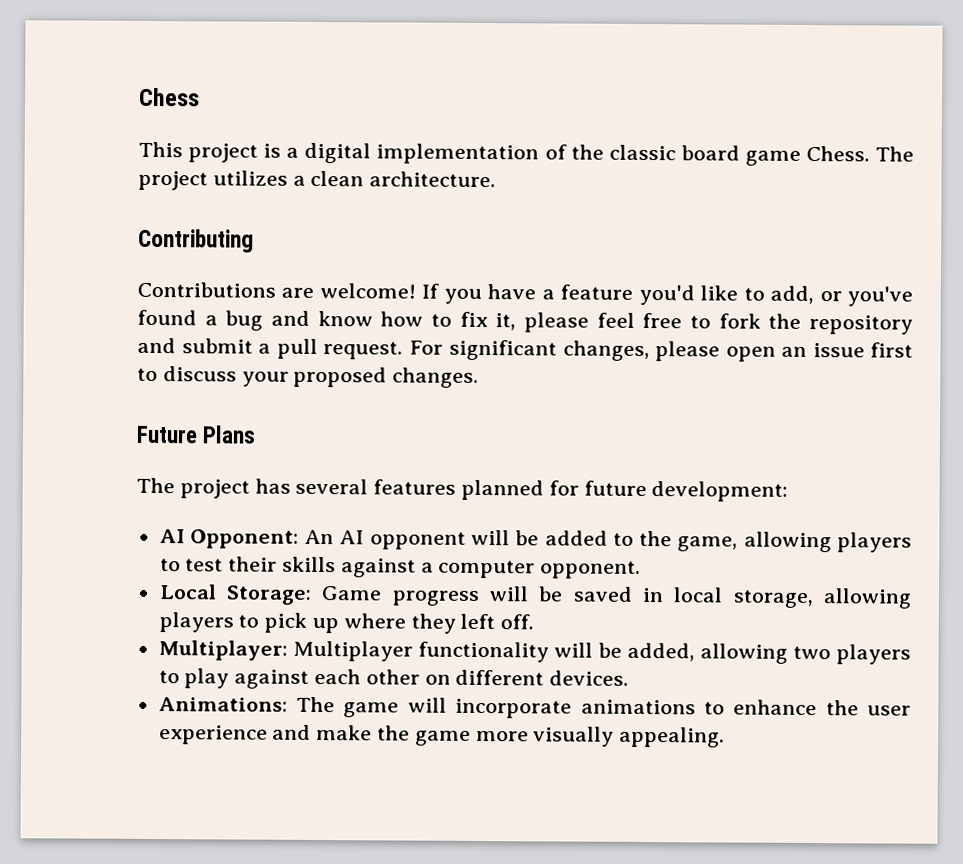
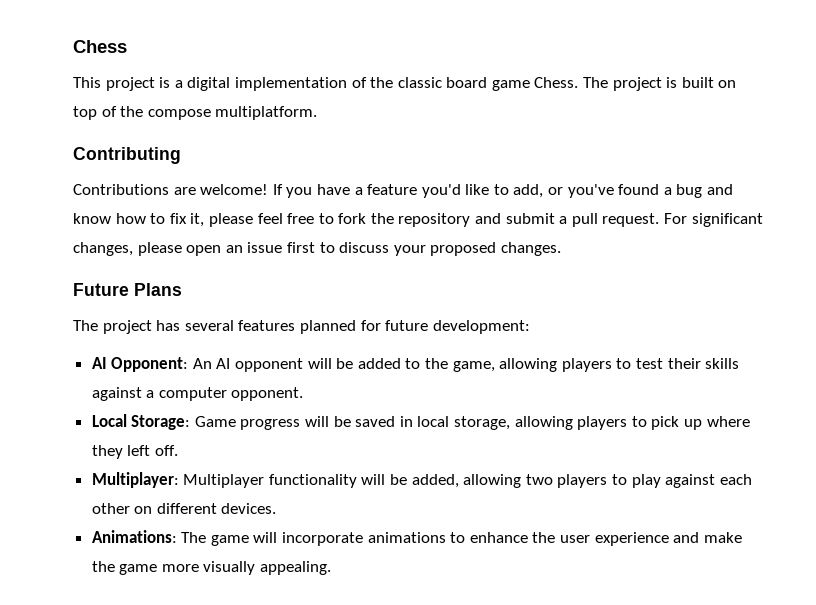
- The project utilizes a clean architecture.
+ The project is built on top of the compose multiplatform.

